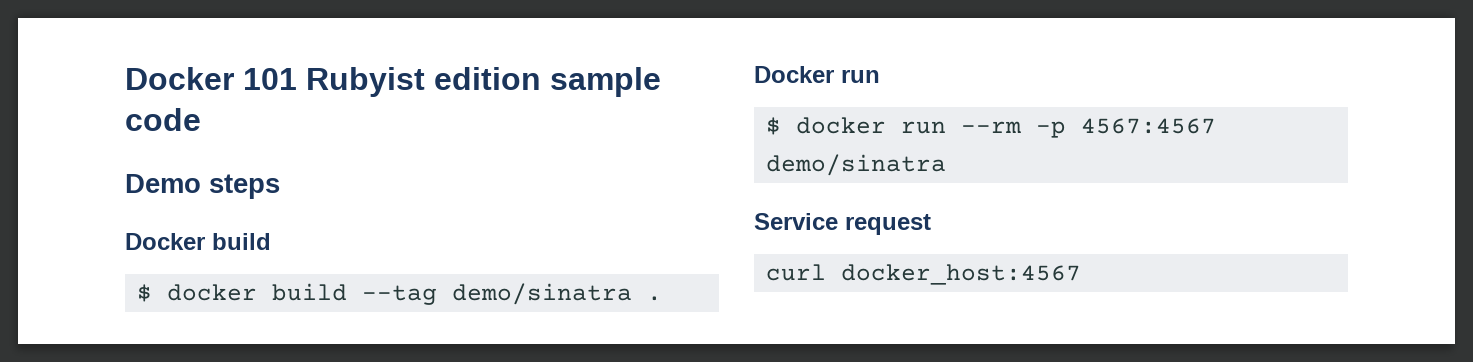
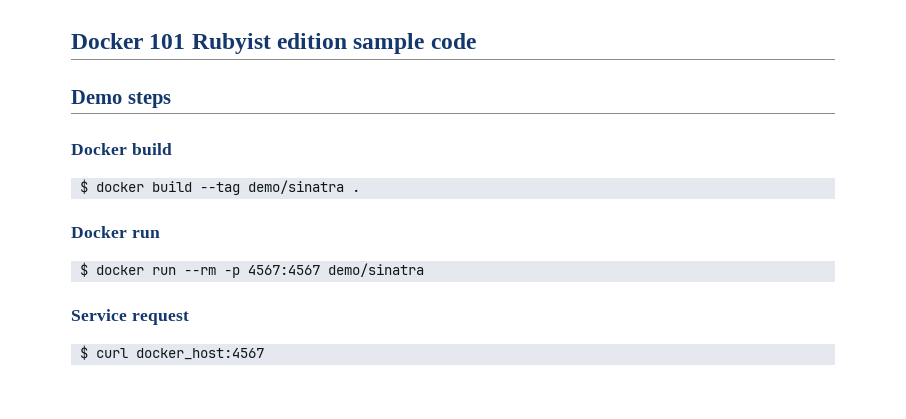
- curl docker_host:4567
+ $ curl docker_host:4567

